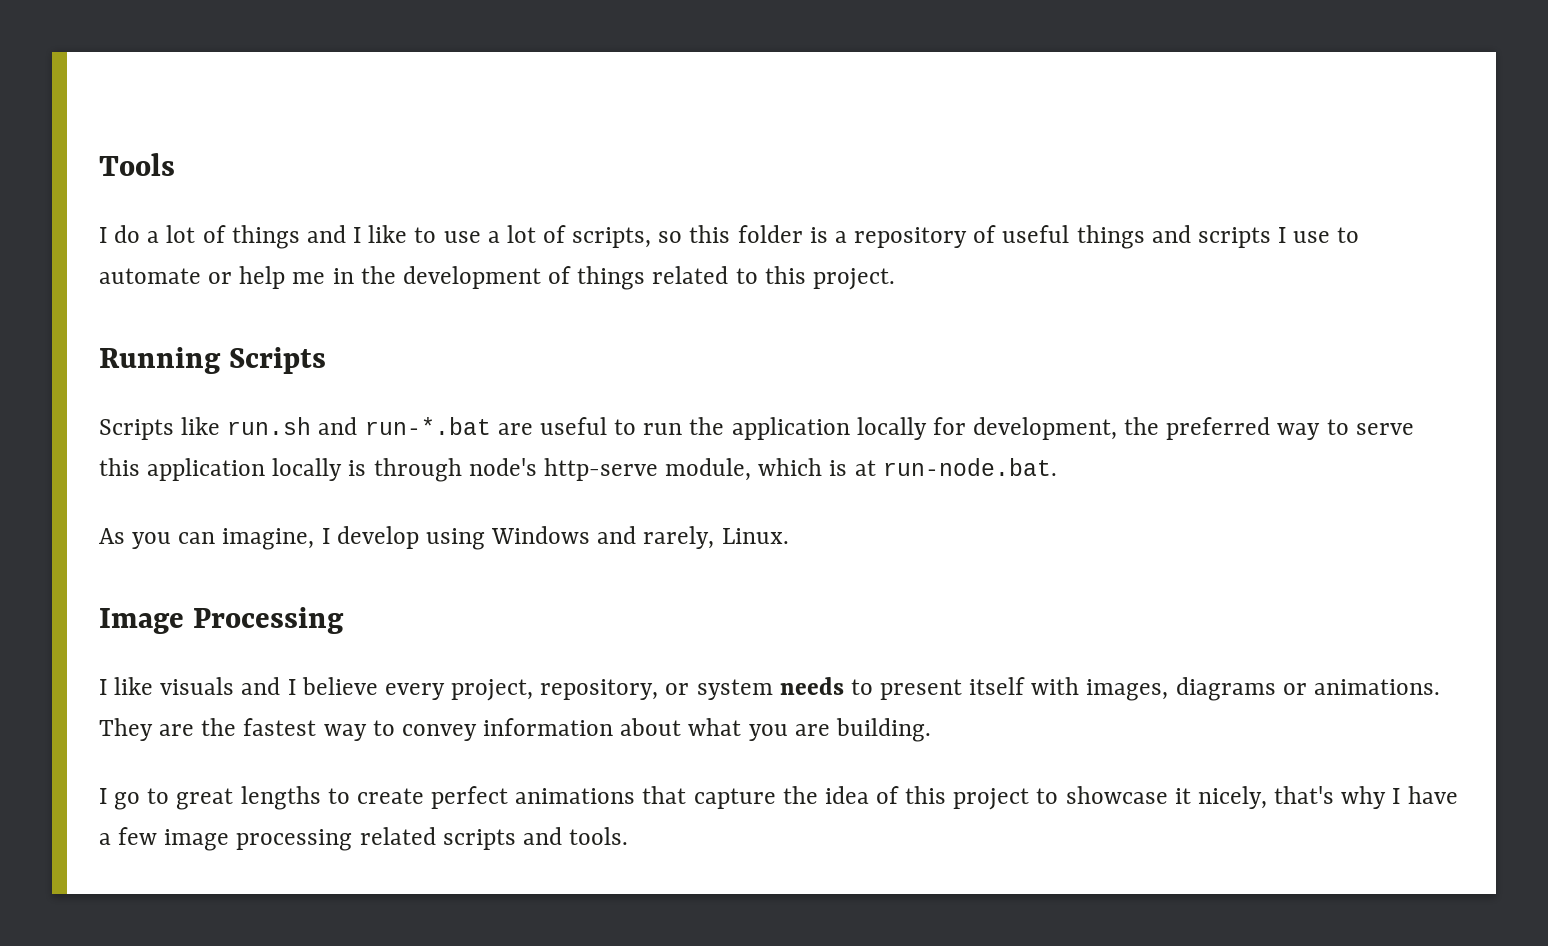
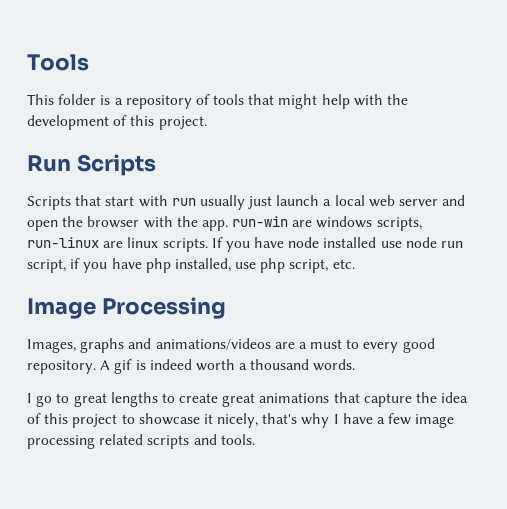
- I do a lot of things and I like to use a lot of scripts, so this folder is a repository of useful things and scripts I use to automate or help me in the development of things related to this project.
+ This folder is a repository of tools that might help with the development of this project.
- Running Scripts
+ Run Scripts
- Scripts like run.sh and run-*.bat are useful to run the application locally for development, the preferred way to serve this application locally is through node's http-serve module, which is at run-node.bat.
- As you can imagine, I develop using Windows and rarely, Linux.
+ Scripts that start with run usually just launch a local web server and open the browser with the app. run-win are windows scripts, run-linux are linux scripts. If you have node installed use node run script, if you have php installed, use php script, etc.
  Image Processing
- I like visuals and I believe every project, repository, or system needs to present itself with images, diagrams or animations. They are the fastest way to convey information about what you are building.
+ Images, graphs and animations/videos are a must to every good repository. A gif is indeed worth a thousand words.
- I go to great lengths to create perfect animations that capture the idea of this project to showcase it nicely, that's why I have a few image processing related scripts and tools.
+ I go to great lengths to create great animations that capture the idea of this project to showcase it nicely, that's why I have a few image processing related scripts and tools.

